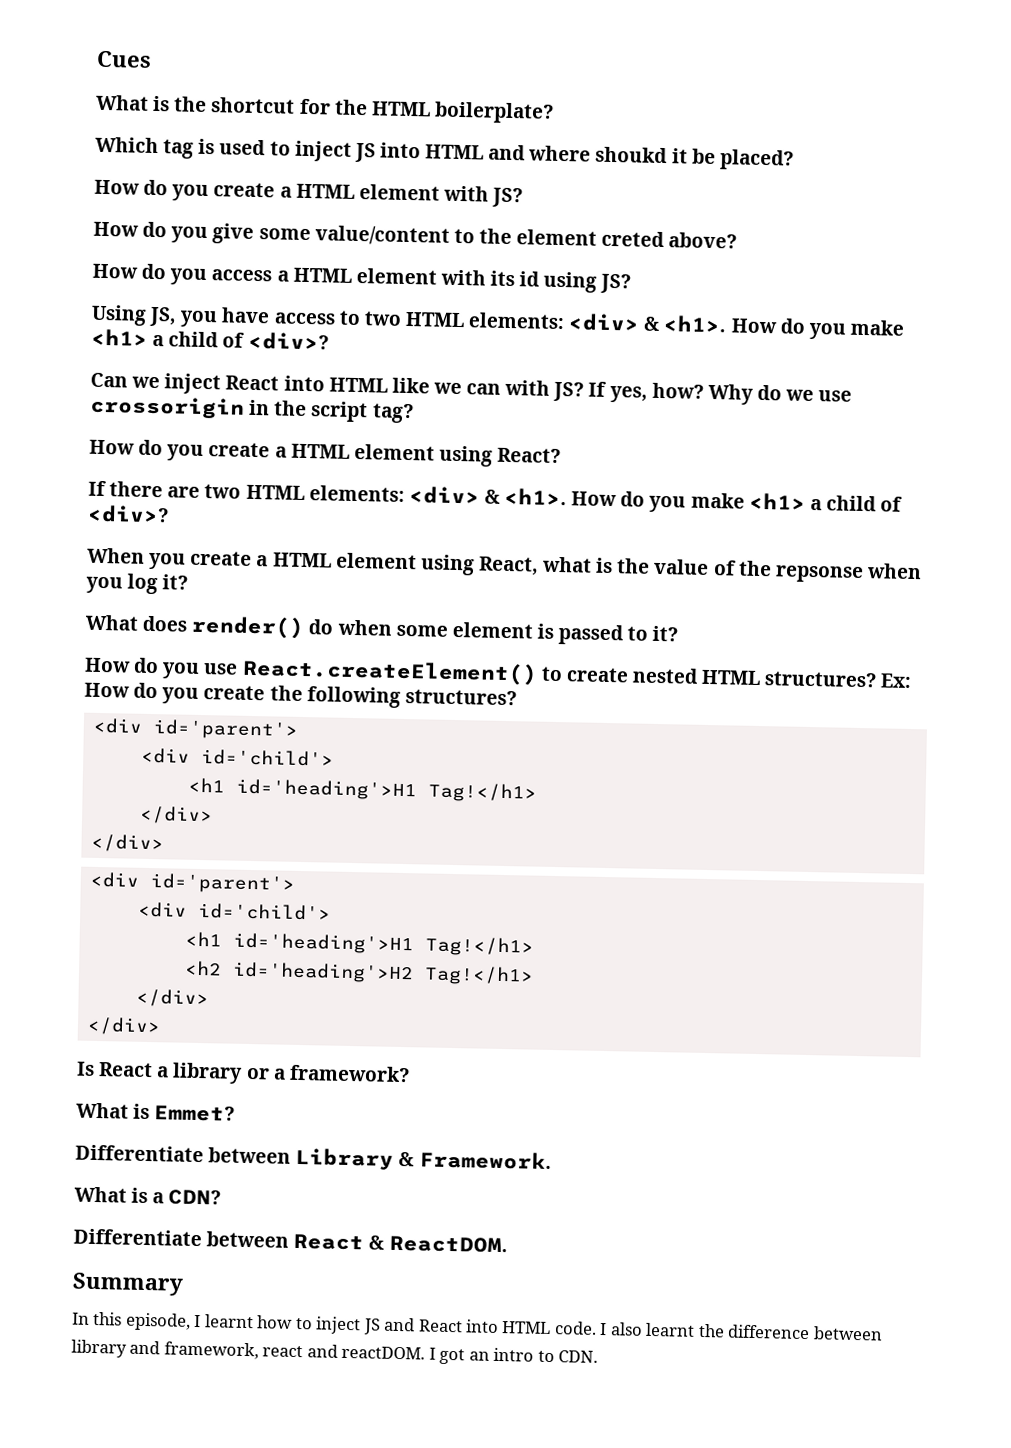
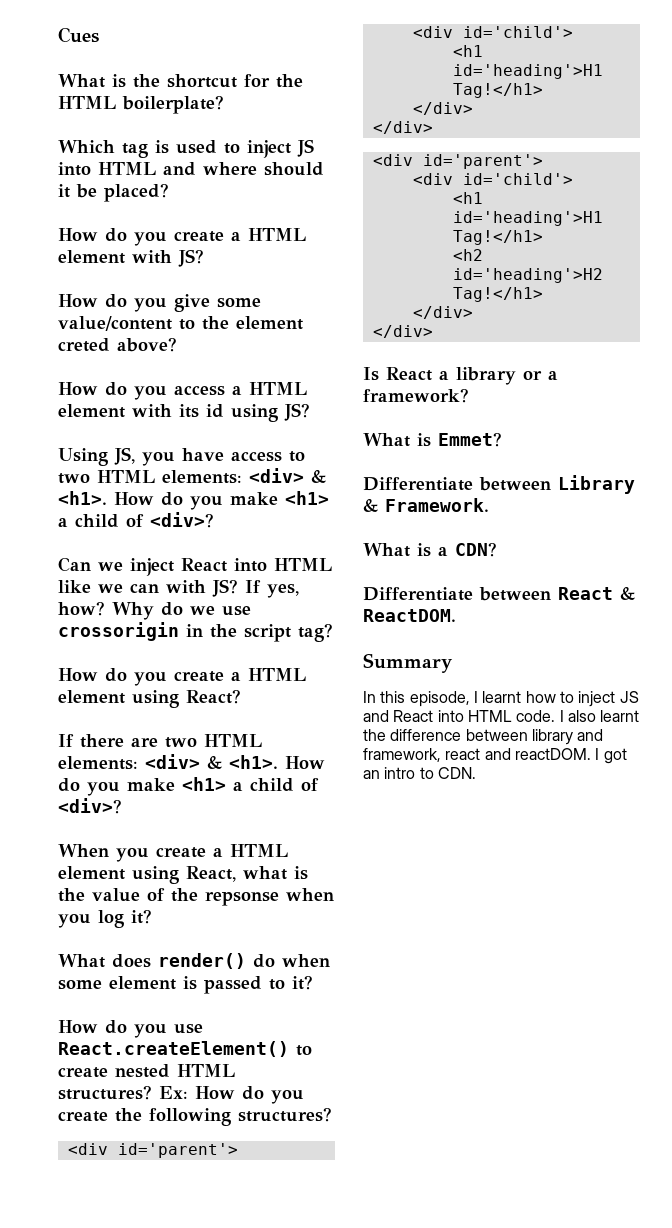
- Which tag is used to inject JS into HTML and where shoukd it be placed?
+ Which tag is used to inject JS into HTML and where should it be placed?

